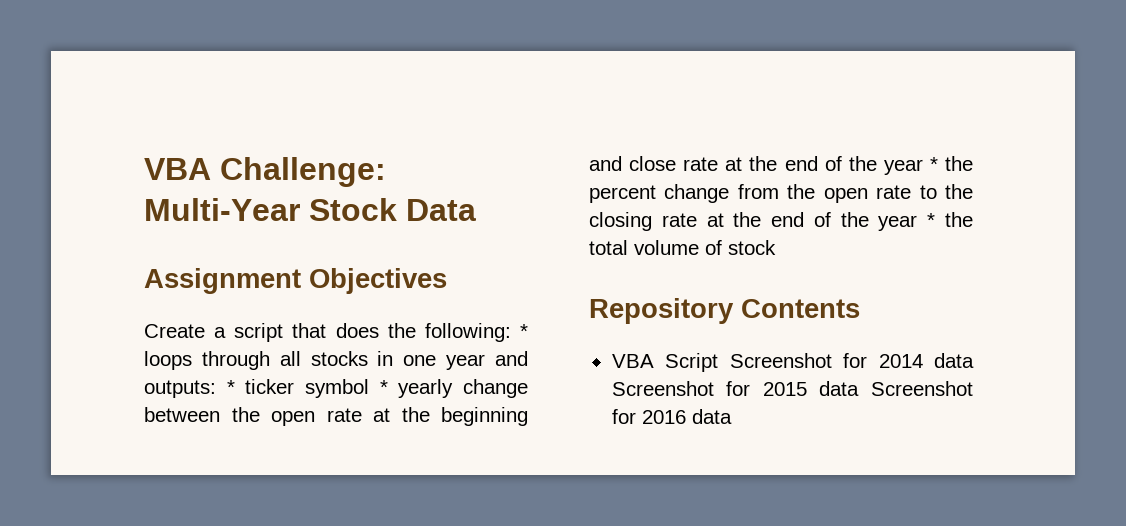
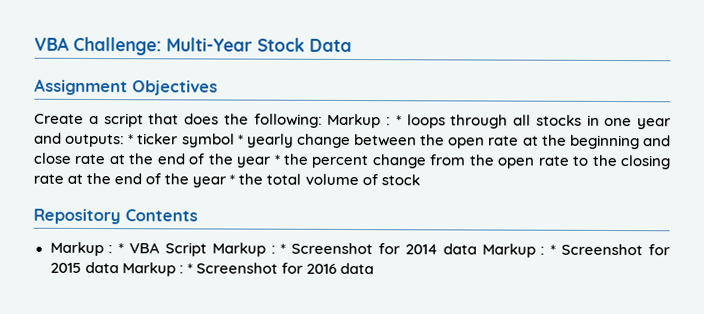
- Create a script that does the following:
+ Create a script that does the following: Markup :
- VBA Script Screenshot for 2014 data Screenshot for 2015 data Screenshot for 2016 data
+ Markup : * VBA Script Markup : * Screenshot for 2014 data Markup : * Screenshot for 2015 data Markup : * Screenshot for 2016 data

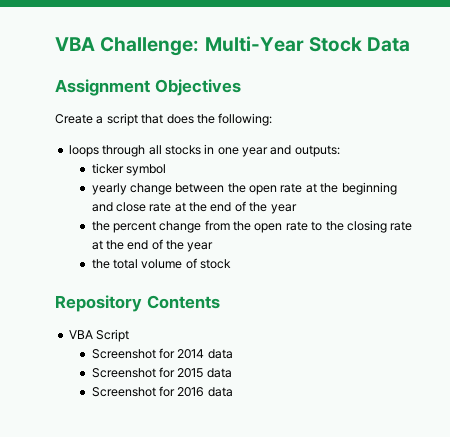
- Create a script that does the following: Markup : * loops through all stocks in one year and outputs: * ticker symbol * yearly change between the open rate at the beginning and close rate at the end of the year * the percent change from the open rate to the closing rate at the end of the year * the total volume of stock
+ Create a script that does the following:
+ loops through all stocks in one year and outputs:
+ ticker symbol
+ yearly change between the open rate at the beginning and close rate at the end of the year
+ the percent change from the open rate to the closing rate at the end of the year
+ the total volume of stock
- Markup : * VBA Script Markup : * Screenshot for 2014 data Markup : * Screenshot for 2015 data Markup : * Screenshot for 2016 data
+ VBA Script
+ Screenshot for 2014 data
+ Screenshot for 2015 data
+ Screenshot for 2016 data

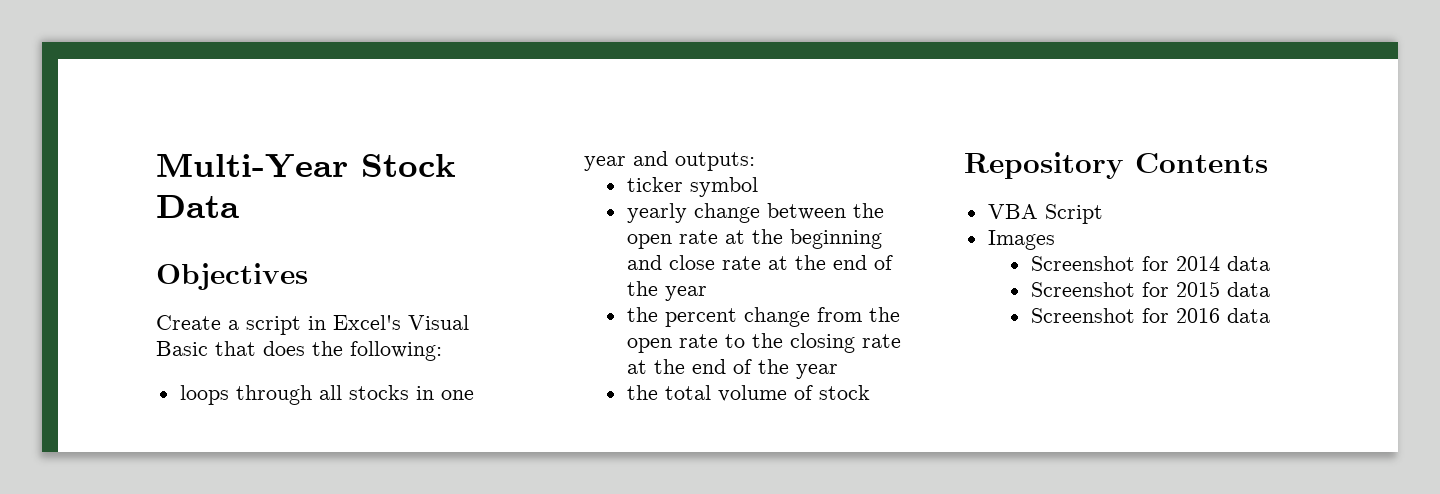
- VBA Challenge: Multi-Year Stock Data
+ Multi-Year Stock Data
- Assignment Objectives
+ Objectives
- Create a script that does the following:
+ Create a script in Excel's Visual Basic that does the following:
+ Images

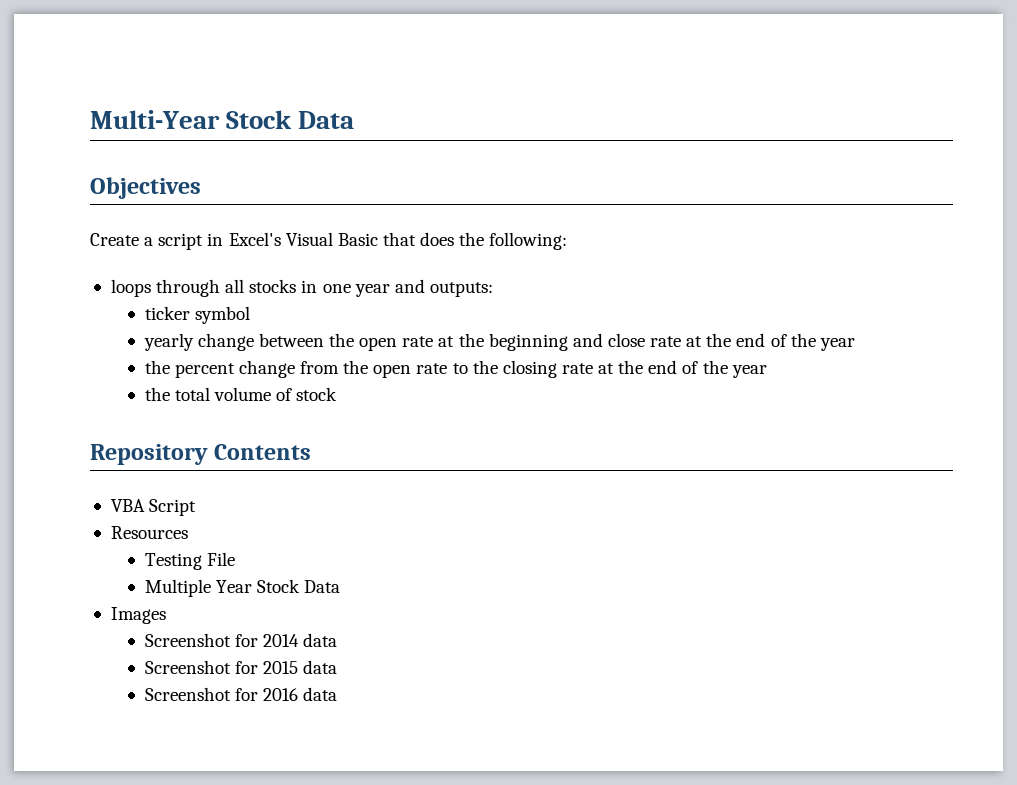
+ Resources
+ Testing File
+ Multiple Year Stock Data

